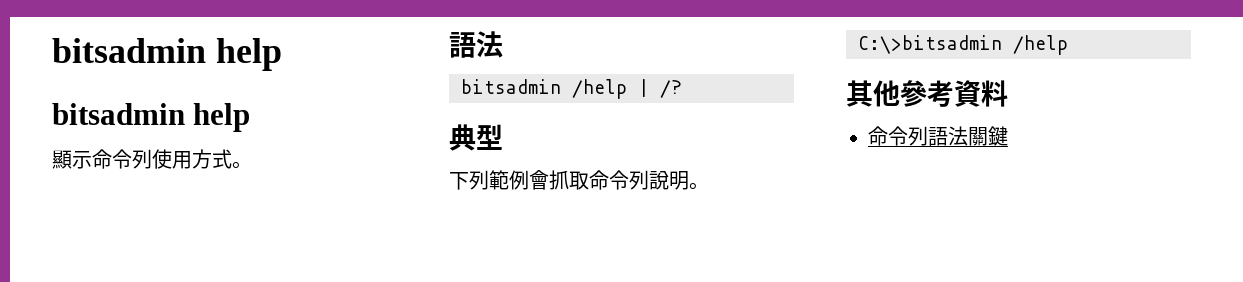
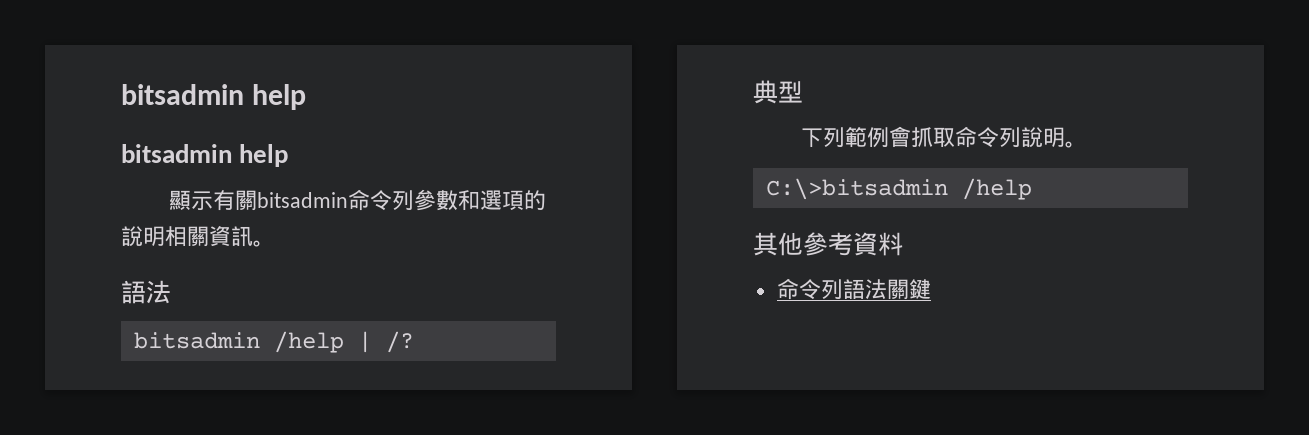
- 顯示命令列使用方式。
+ 顯示有關bitsadmin命令列參數和選項的說明相關資訊。

